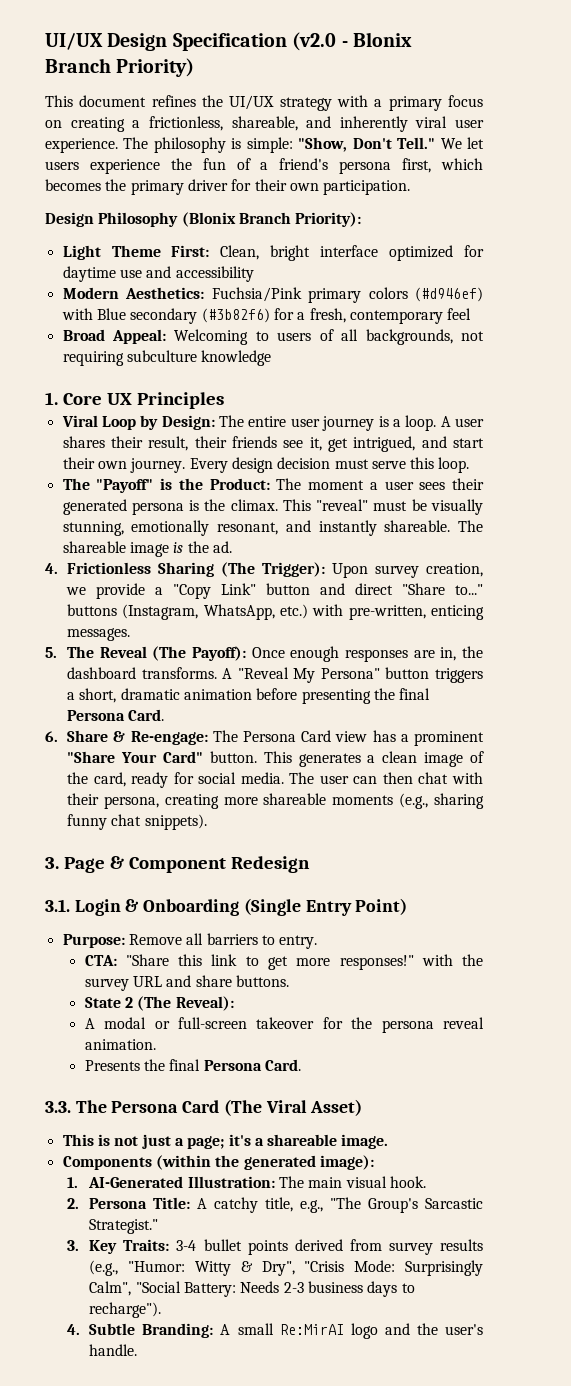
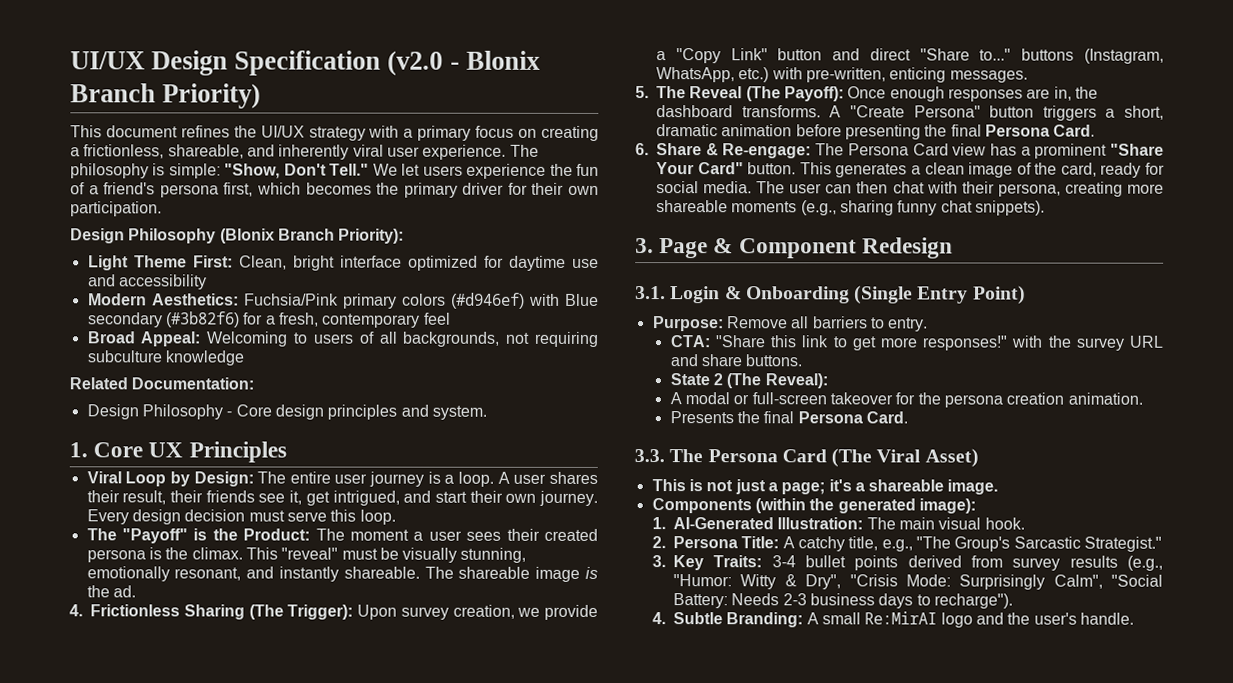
+ Related Documentation:
+ Design Philosophy - Core design principles and system.
- The "Payoff" is the Product: The moment a user sees their generated persona is the climax.
+ The "Payoff" is the Product: The moment a user sees their created persona is the climax.
- A "Reveal My Persona" button triggers a short, dramatic animation before presenting the final Persona Card.
+ A "Create Persona" button triggers a short, dramatic animation before presenting the final Persona Card.
- A modal or full-screen takeover for the persona reveal animation.
+ A modal or full-screen takeover for the persona creation animation.

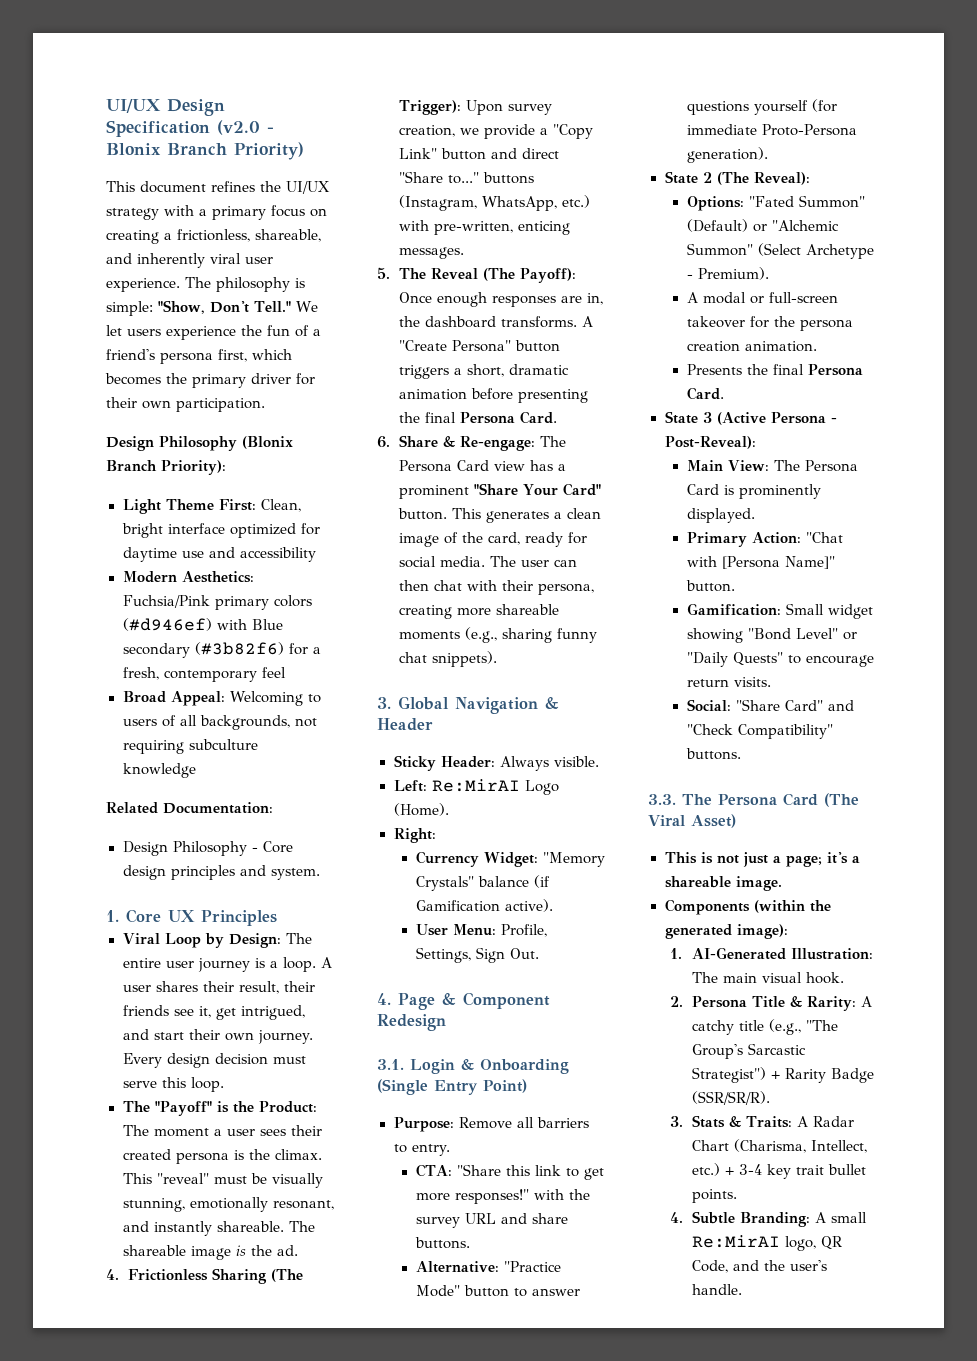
- 3. Page & Component Redesign
+ 3. Global Navigation & Header
+ Sticky Header: Always visible.
+ Left: Re:MirAI Logo (Home).
+ Right:
+ Currency Widget: "Memory Crystals" balance (if Gamification active).
+ User Menu: Profile, Settings, Sign Out.
+ 4. Page & Component Redesign
+ Alternative: "Practice Mode" button to answer questions yourself (for immediate Proto-Persona generation).
  State 2 (The Reveal):
+ Options: "Fated Summon" (Default) or "Alchemic Summon" (Select Archetype - Premium).
+ State 3 (Active Persona - Post-Reveal):
+ Main View: The Persona Card is prominently displayed.
+ Primary Action: "Chat with [Persona Name]" button.
+ Gamification: Small widget showing "Bond Level" or "Daily Quests" to encourage return visits.
+ Social: "Share Card" and "Check Compatibility" buttons.
- 2. Persona Title: A catchy title, e.g., "The Group's Sarcastic Strategist."
- 3. Key Traits: 3-4 bullet points derived from survey results (e.g., "Humor: Witty & Dry", "Crisis Mode: Surprisingly Calm", "Social Battery: Needs 2-3 business days to recharge").
+ 2. Persona Title & Rarity: A catchy title (e.g., "The Group's Sarcastic Strategist") + Rarity Badge (SSR/SR/R).
+ 3. Stats & Traits: A Radar Chart (Charisma, Intellect, etc.) + 3-4 key trait bullet points.
- 4. Subtle Branding: A small Re:MirAI logo and the user's handle.
+ 4. Subtle Branding: A small Re:MirAI logo, QR Code, and the user's handle.

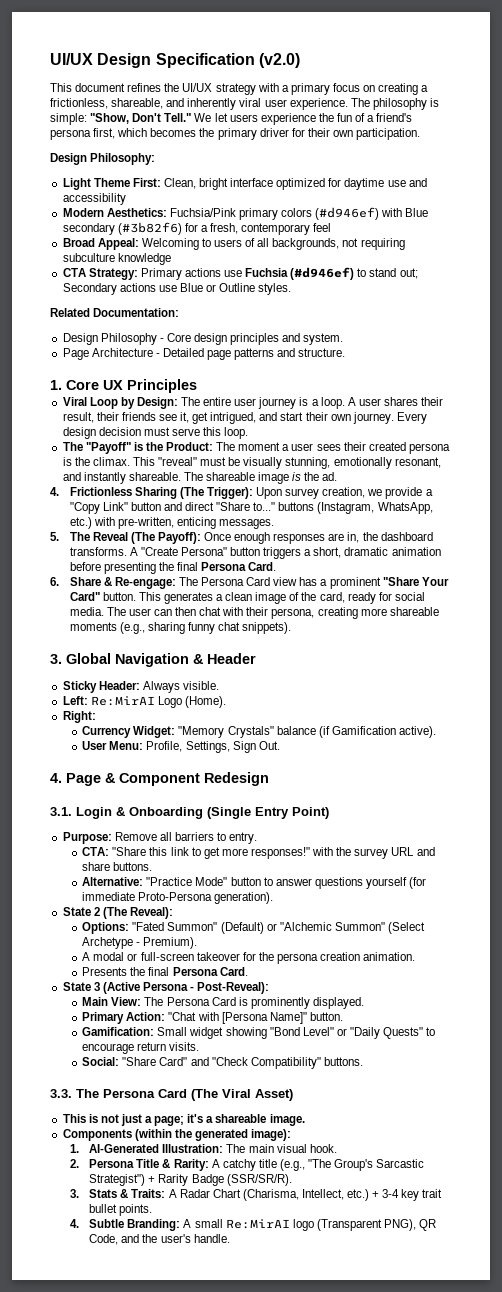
- UI/UX Design Specification (v2.0 - Blonix Branch Priority)
+ UI/UX Design Specification (v2.0)
- Design Philosophy (Blonix Branch Priority):
+ Design Philosophy:
+ CTA Strategy: Primary actions use Fuchsia (#d946ef) to stand out; Secondary actions use Blue or Outline styles.
+ Page Architecture - Detailed page patterns and structure.
- 4. Subtle Branding: A small Re:MirAI logo, QR Code, and the user's handle.
+ 4. Subtle Branding: A small Re:MirAI logo (Transparent PNG), QR Code, and the user's handle.

